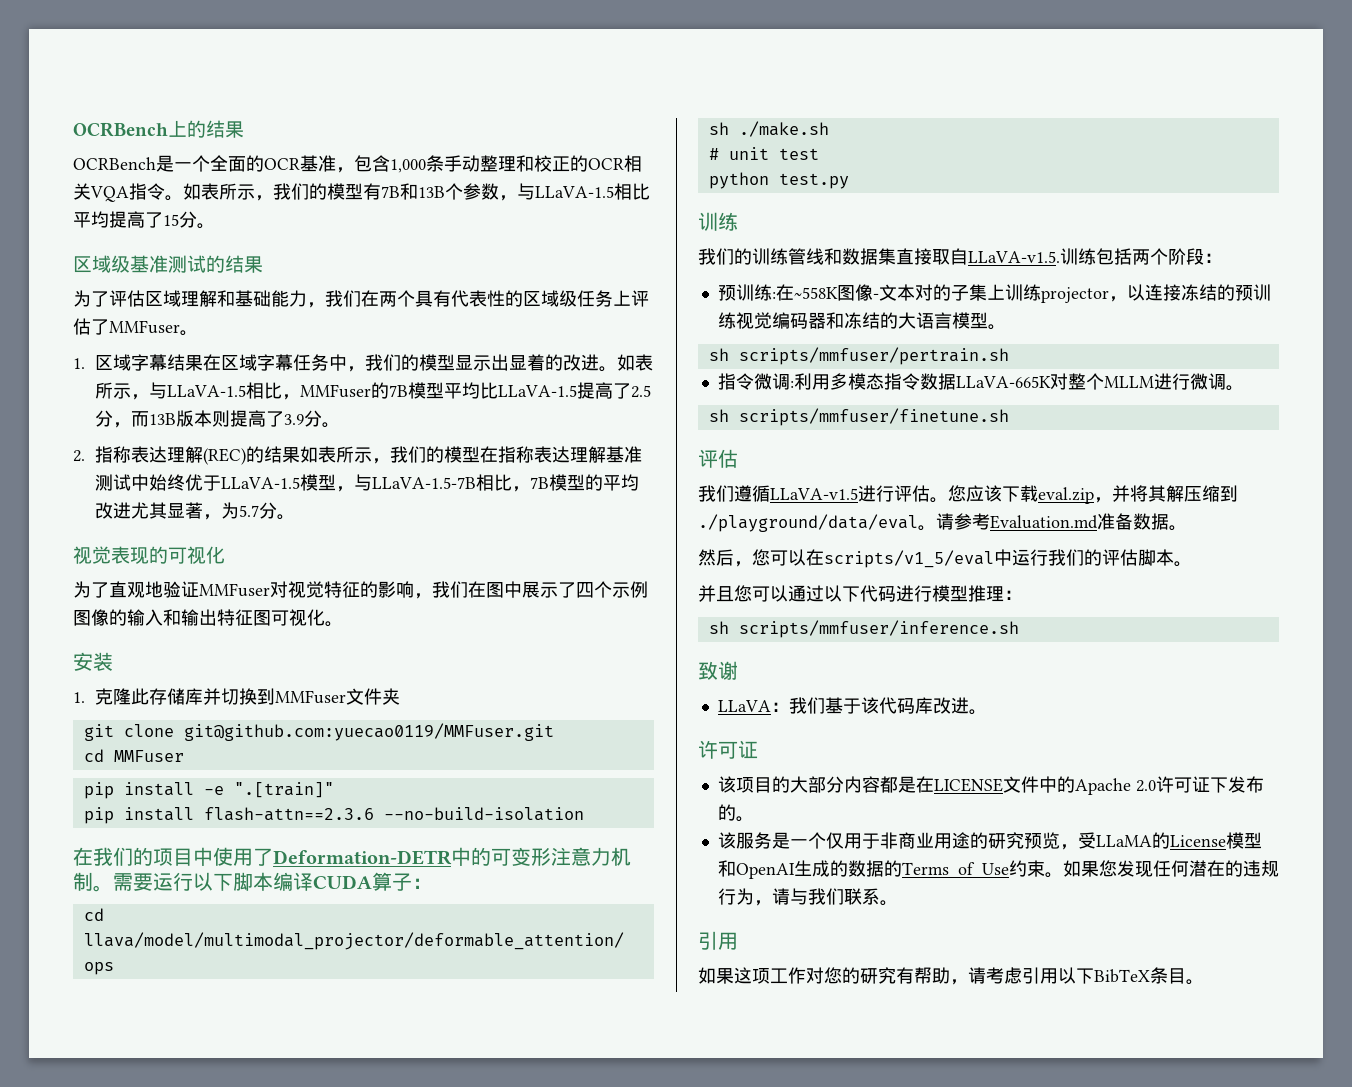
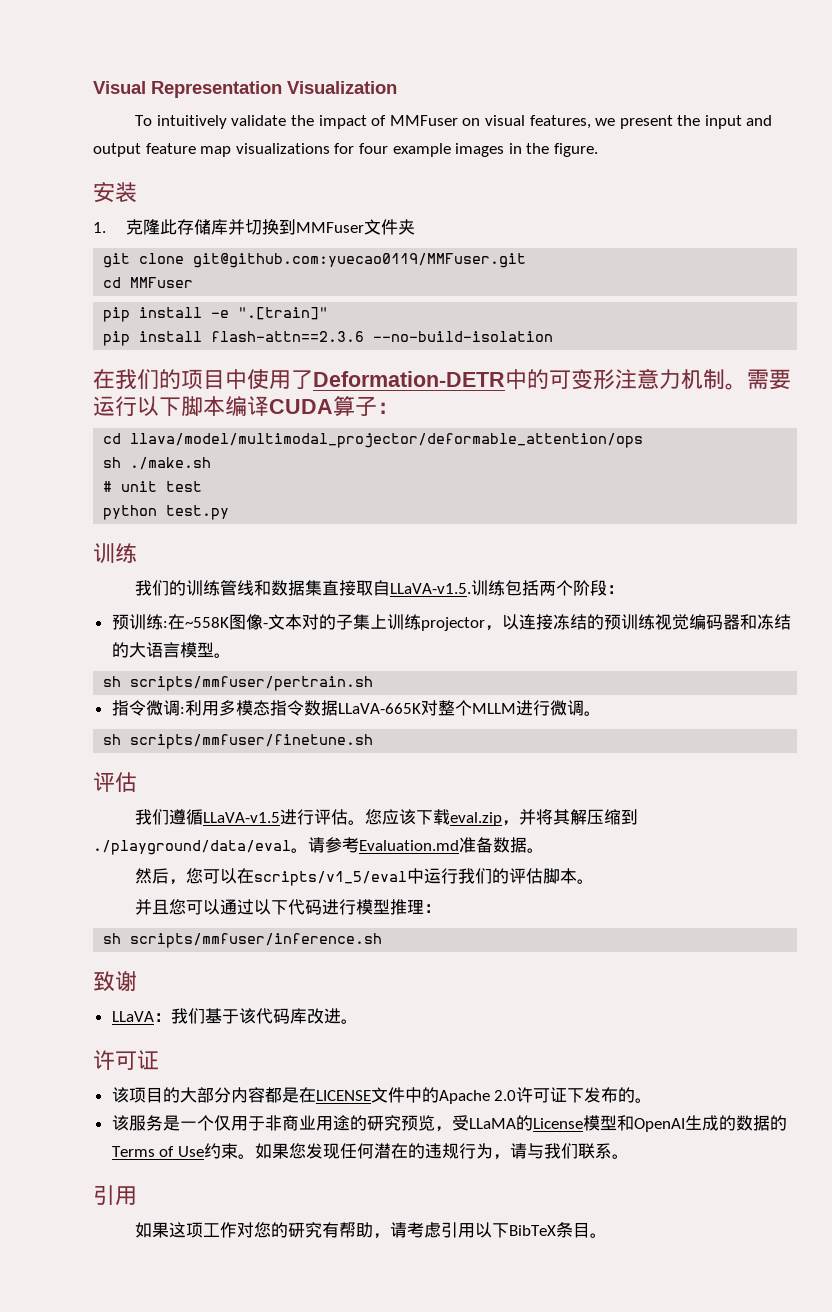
- OCRBench上的结果
- OCRBench是一个全面的OCR基准，包含1,000条手动整理和校正的OCR相关VQA指令。如表所示，我们的模型有7B和13B个参数，与LLaVA-1.5相比平均提高了15分。
- 区域级基准测试的结果
- 为了评估区域理解和基础能力，我们在两个具有代表性的区域级任务上评估了MMFuser。
- 1.区域字幕结果在区域字幕任务中，我们的模型显示出显着的改进。如表所示，与LLaVA-1.5相比，MMFuser的7B模型平均比LLaVA-1.5提高了2.5分，而13B版本则提高了3.9分。
- 2.指称表达理解(REC)的结果如表所示，我们的模型在指称表达理解基准测试中始终优于LLaVA-1.5模型，与LLaVA-1.5-7B相比，7B模型的平均改进尤其显著，为5.7分。
- 视觉表现的可视化
- 为了直观地验证MMFuser对视觉特征的影响，我们在图中展示了四个示例图像的输入和输出特征图可视化。
+ Visual Representation Visualization
+ To intuitively validate the impact of MMFuser on visual features, we present the input and output feature map visualizations for four example images in the figure.

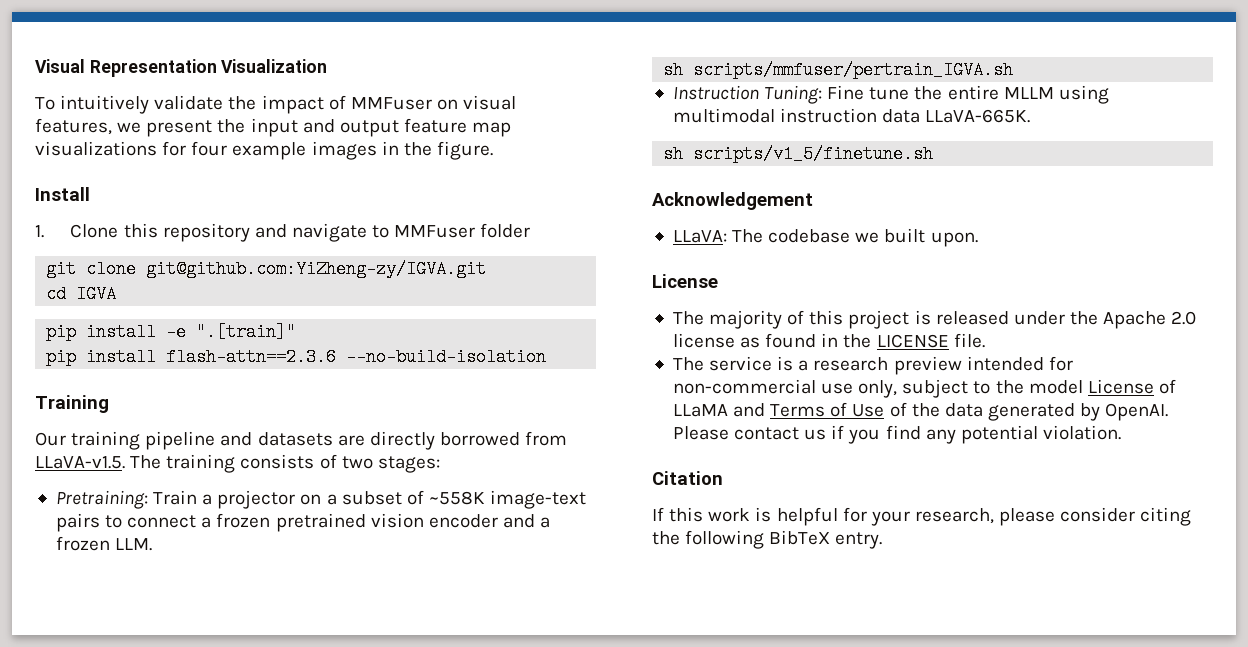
- 安装
+ Install
- 1.克隆此存储库并切换到MMFuser文件夹
+ 1. Clone this repository and navigate to MMFuser folder
- git clone git@github.com:yuecao0119/MMFuser.git
- cd MMFuser
+ git clone git@github.com:YiZheng-zy/IGVA.git
+ cd IGVA
- 在我们的项目中使用了Deformation-DETR中的可变形注意力机制。需要运行以下脚本编译CUDA算子：
- cd llava/model/multimodal_projector/deformable_attention/ops
- sh ./make.sh
- # unit test
- python test.py
- 训练
- 我们的训练管线和数据集直接取自LLaVA-v1.5.训练包括两个阶段：
- 预训练:在~558K图像-文本对的子集上训练projector，以连接冻结的预训练视觉编码器和冻结的大语言模型。
- sh scripts/mmfuser/pertrain.sh
- 指令微调:利用多模态指令数据LLaVA-665K对整个MLLM进行微调。
- sh scripts/mmfuser/finetune.sh
- 评估
- 我们遵循LLaVA-v1.5进行评估。您应该下载eval.zip，并将其解压缩到./playground/data/eval。请参考Evaluation.md准备数据。
- 然后，您可以在scripts/v1_5/eval中运行我们的评估脚本。
- 并且您可以通过以下代码进行模型推理：
- sh scripts/mmfuser/inference.sh
- 致谢
- LLaVA：我们基于该代码库改进。
- 许可证
- 该项目的大部分内容都是在LICENSE文件中的Apache 2.0许可证下发布的。
- 该服务是一个仅用于非商业用途的研究预览，受LLaMA的License模型和OpenAI生成的数据的Terms of Use约束。如果您发现任何潜在的违规行为，请与我们联系。
- 引用
- 如果这项工作对您的研究有帮助，请考虑引用以下BibTeX条目。
+ Training
+ Our training pipeline and datasets are directly borrowed from LLaVA-v1.5. The training consists of two stages:
+ Pretraining: Train a projector on a subset of ~558K image-text pairs to connect a frozen pretrained vision encoder and a frozen LLM.
+ sh scripts/mmfuser/pertrain_IGVA.sh
+ Instruction Tuning: Fine tune the entire MLLM using multimodal instruction data LLaVA-665K.
+ sh scripts/v1_5/finetune.sh
+ Acknowledgement
+ LLaVA: The codebase we built upon.
+ License
+ The majority of this project is released under the Apache 2.0 license as found in the LICENSE file.
+ The service is a research preview intended for non-commercial use only, subject to the model License of LLaMA and Terms of Use of the data generated by OpenAI. Please contact us if you find any potential violation.
+ Citation
+ If this work is helpful for your research, please consider citing the following BibTeX entry.

